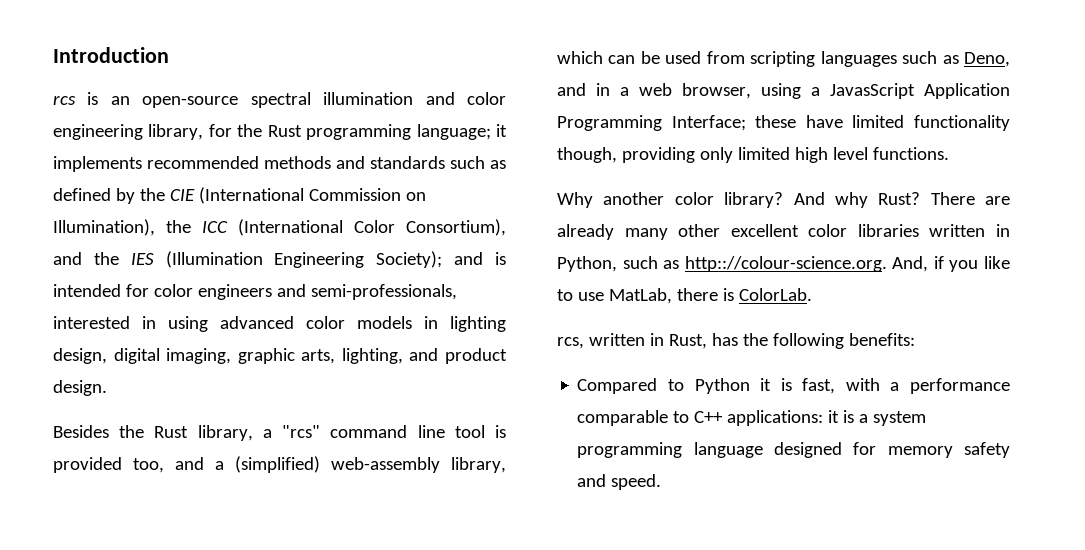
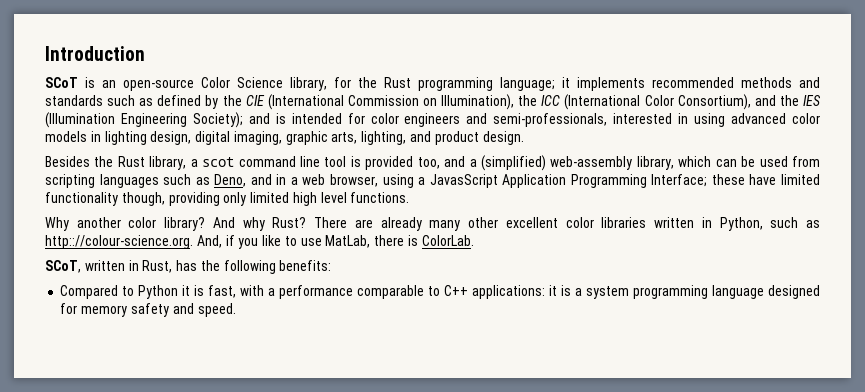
- rcs is an open-source spectral illumination and color engineering library, for the Rust programming language;
+ SCoT is an open-source Color Science library, for the Rust programming language;
- Besides the Rust library, a "rcs" command line tool is provided too, and a (simplified) web-assembly library, which can be used from scripting languages such as Deno, and in a web browser, using a JavasScript Application Programming Interface; these have limited functionality though, providing only limited high level functions.
+ Besides the Rust library, a scot command line tool is provided too, and a (simplified) web-assembly library, which can be used from scripting languages such as Deno, and in a web browser, using a JavasScript Application Programming Interface; these have limited functionality though, providing only limited high level functions.
- rcs, written in Rust, has the following benefits:
+ SCoT, written in Rust, has the following benefits:

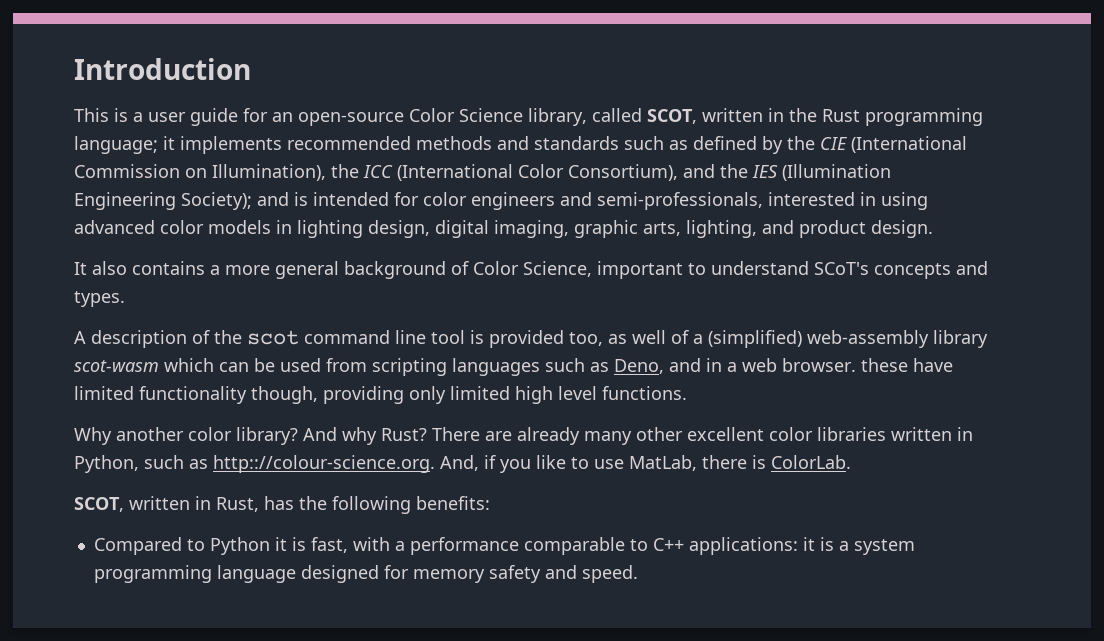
- SCoT is an open-source Color Science library, for the Rust programming language;
+ This is a user guide for an open-source Color Science library, called SCOT, written in the Rust programming language;
- Besides the Rust library, a scot command line tool is provided too, and a (simplified) web-assembly library, which can be used from scripting languages such as Deno, and in a web browser, using a JavasScript Application Programming Interface; these have limited functionality though, providing only limited high level functions.
+ It also contains a more general background of Color Science, important to understand SCoT's concepts and types.
+ A description of the scot command line tool is provided too, as well of a (simplified) web-assembly library scot-wasm which can be used from scripting languages such as Deno, and in a web browser. these have limited functionality though, providing only limited high level functions.
- SCoT, written in Rust, has the following benefits:
+ SCOT, written in Rust, has the following benefits:

